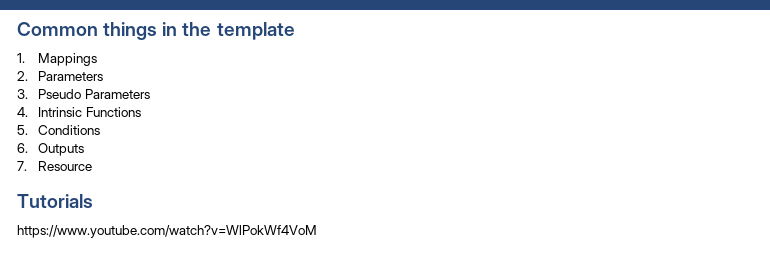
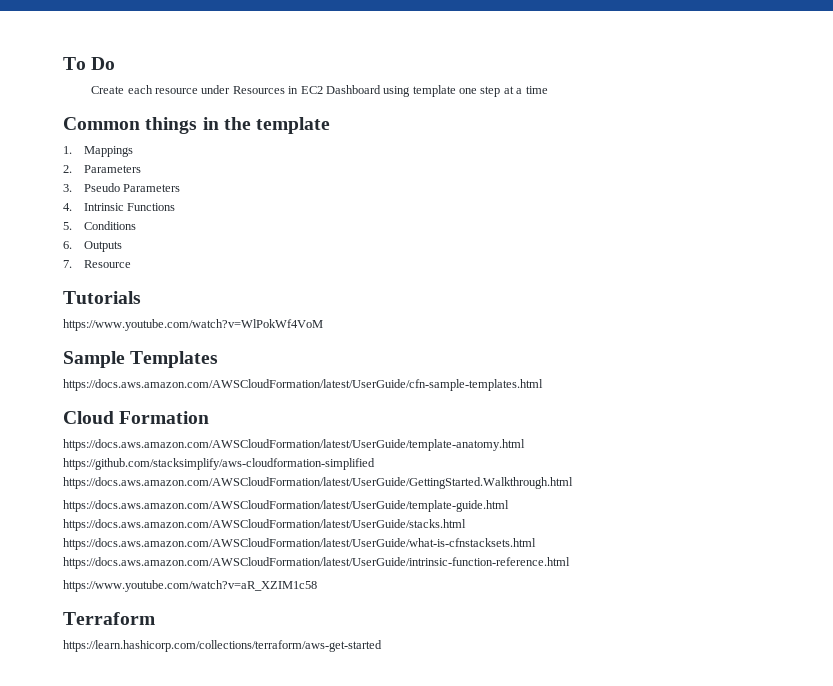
+ To Do
+ Create each resource under Resources in EC2 Dashboard using template one step at a time
+ Sample Templates
+ https://docs.aws.amazon.com/AWSCloudFormation/latest/UserGuide/cfn-sample-templates.html
+ Cloud Formation
+ https://docs.aws.amazon.com/AWSCloudFormation/latest/UserGuide/template-anatomy.html https://github.com/stacksimplify/aws-cloudformation-simplified https://docs.aws.amazon.com/AWSCloudFormation/latest/UserGuide/GettingStarted.Walkthrough.html
+ https://docs.aws.amazon.com/AWSCloudFormation/latest/UserGuide/template-guide.html https://docs.aws.amazon.com/AWSCloudFormation/latest/UserGuide/stacks.html https://docs.aws.amazon.com/AWSCloudFormation/latest/UserGuide/what-is-cfnstacksets.html https://docs.aws.amazon.com/AWSCloudFormation/latest/UserGuide/intrinsic-function-reference.html
+ https://www.youtube.com/watch?v=aR_XZIM1c58
+ Terraform
+ https://learn.hashicorp.com/collections/terraform/aws-get-started

